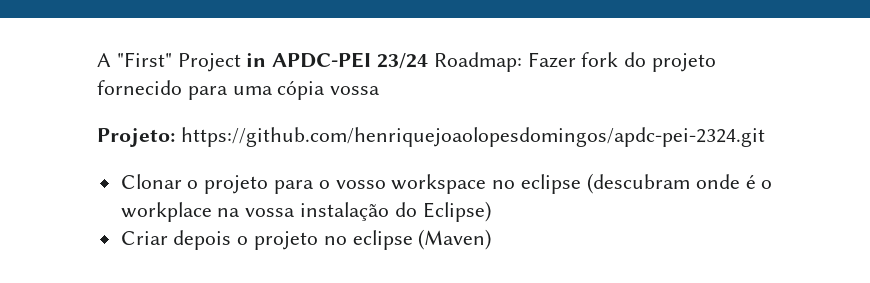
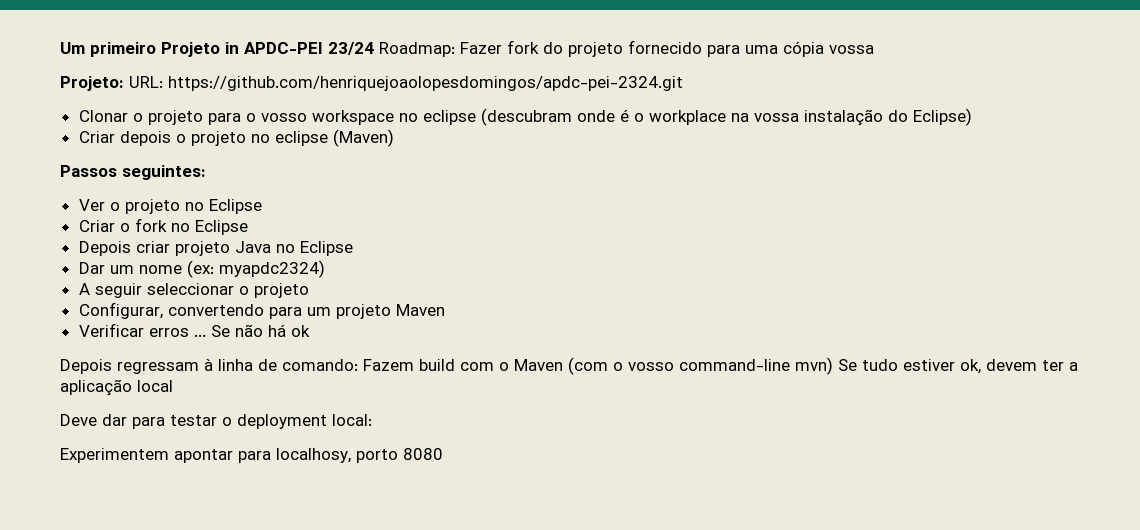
- A "First" Project in APDC-PEI 23/24 Roadmap: Fazer fork do projeto fornecido para uma cópia vossa
+ Um primeiro Projeto in APDC-PEI 23/24 Roadmap: Fazer fork do projeto fornecido para uma cópia vossa
- Projeto: https://github.com/henriquejoaolopesdomingos/apdc-pei-2324.git
+ Projeto: URL: https://github.com/henriquejoaolopesdomingos/apdc-pei-2324.git
+ Passos seguintes:
+ Ver o projeto no Eclipse
+ Criar o fork no Eclipse
+ Depois criar projeto Java no Eclipse
+ Dar um nome (ex: myapdc2324)
+ A seguir seleccionar o projeto
+ Configurar, convertendo para um projeto Maven
+ Verificar erros ... Se não há ok
+ Depois regressam à linha de comando: Fazem build com o Maven (com o vosso command-line mvn) Se tudo estiver ok, devem ter a aplicação local
+ Deve dar para testar o deployment local:
+ Experimentem apontar para localhosy, porto 8080

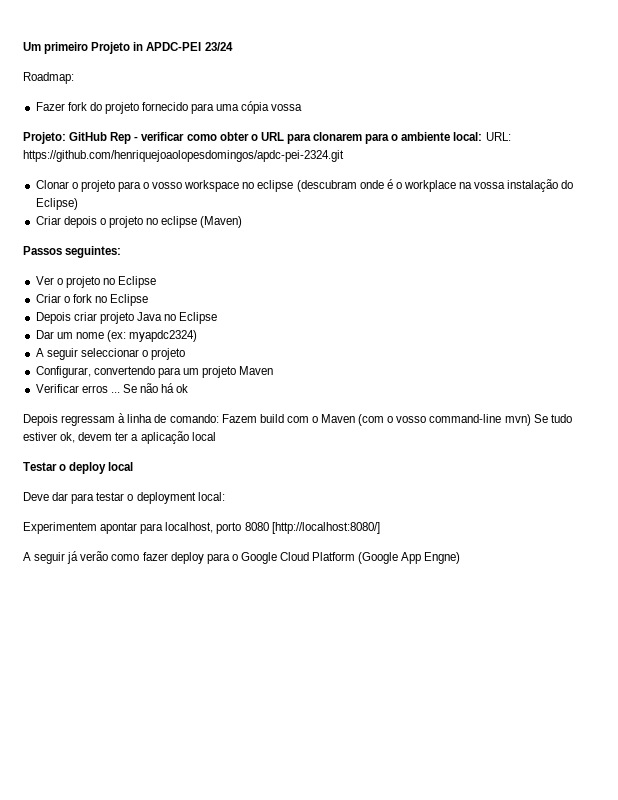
- Um primeiro Projeto in APDC-PEI 23/24 Roadmap: Fazer fork do projeto fornecido para uma cópia vossa
+ Um primeiro Projeto in APDC-PEI 23/24
+ Roadmap:
+ Fazer fork do projeto fornecido para uma cópia vossa
- Projeto: URL: https://github.com/henriquejoaolopesdomingos/apdc-pei-2324.git
+ Projeto: GitHub Rep - verificar como obter o URL para clonarem para o ambiente local: URL: https://github.com/henriquejoaolopesdomingos/apdc-pei-2324.git
+ Testar o deploy local
- Experimentem apontar para localhosy, porto 8080
+ Experimentem apontar para localhost, porto 8080 [http://localhost:8080/]
+ A seguir já verão como fazer deploy para o Google Cloud Platform (Google App Engne)

